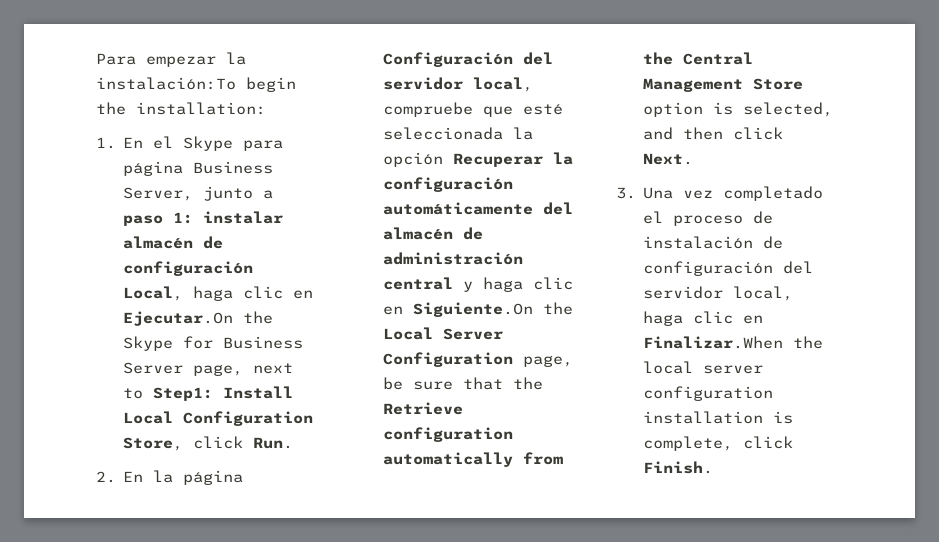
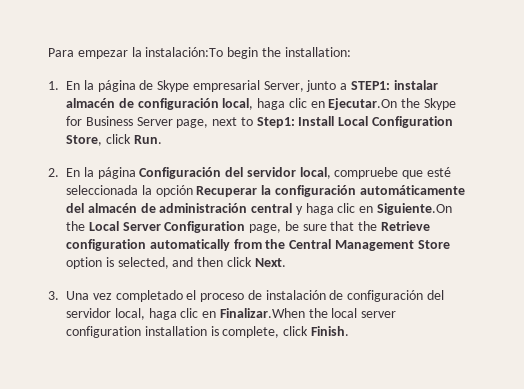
- 1. En el Skype para página Business Server, junto a paso 1: instalar almacén de configuración Local, haga clic en Ejecutar.On the Skype for Business Server page, next to Step1: Install Local Configuration Store, click Run.
+ 1. En la página de Skype empresarial Server, junto a STEP1: instalar almacén de configuración local, haga clic en Ejecutar.On the Skype for Business Server page, next to Step1: Install Local Configuration Store, click Run.

